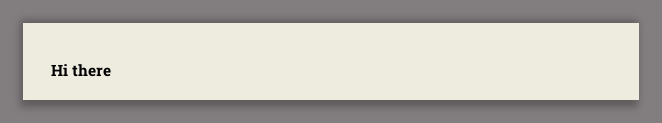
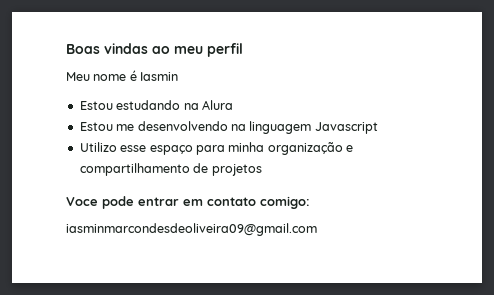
- Hi there
+ Boas vindas ao meu perfil
+ Meu nome é Iasmin
+ Estou estudando na Alura
+ Estou me desenvolvendo na linguagem Javascript
+ Utilizo esse espaço para minha organização e compartilhamento de projetos
+ Voce pode entrar em contato comigo:
+ iasminmarcondesdeoliveira09@gmail.com

